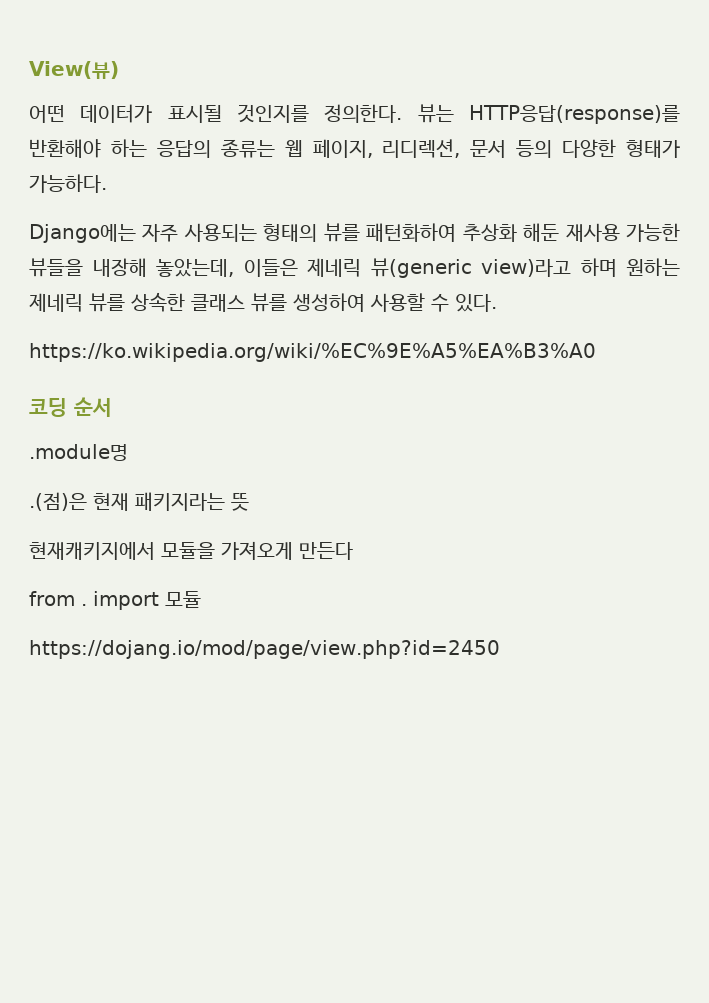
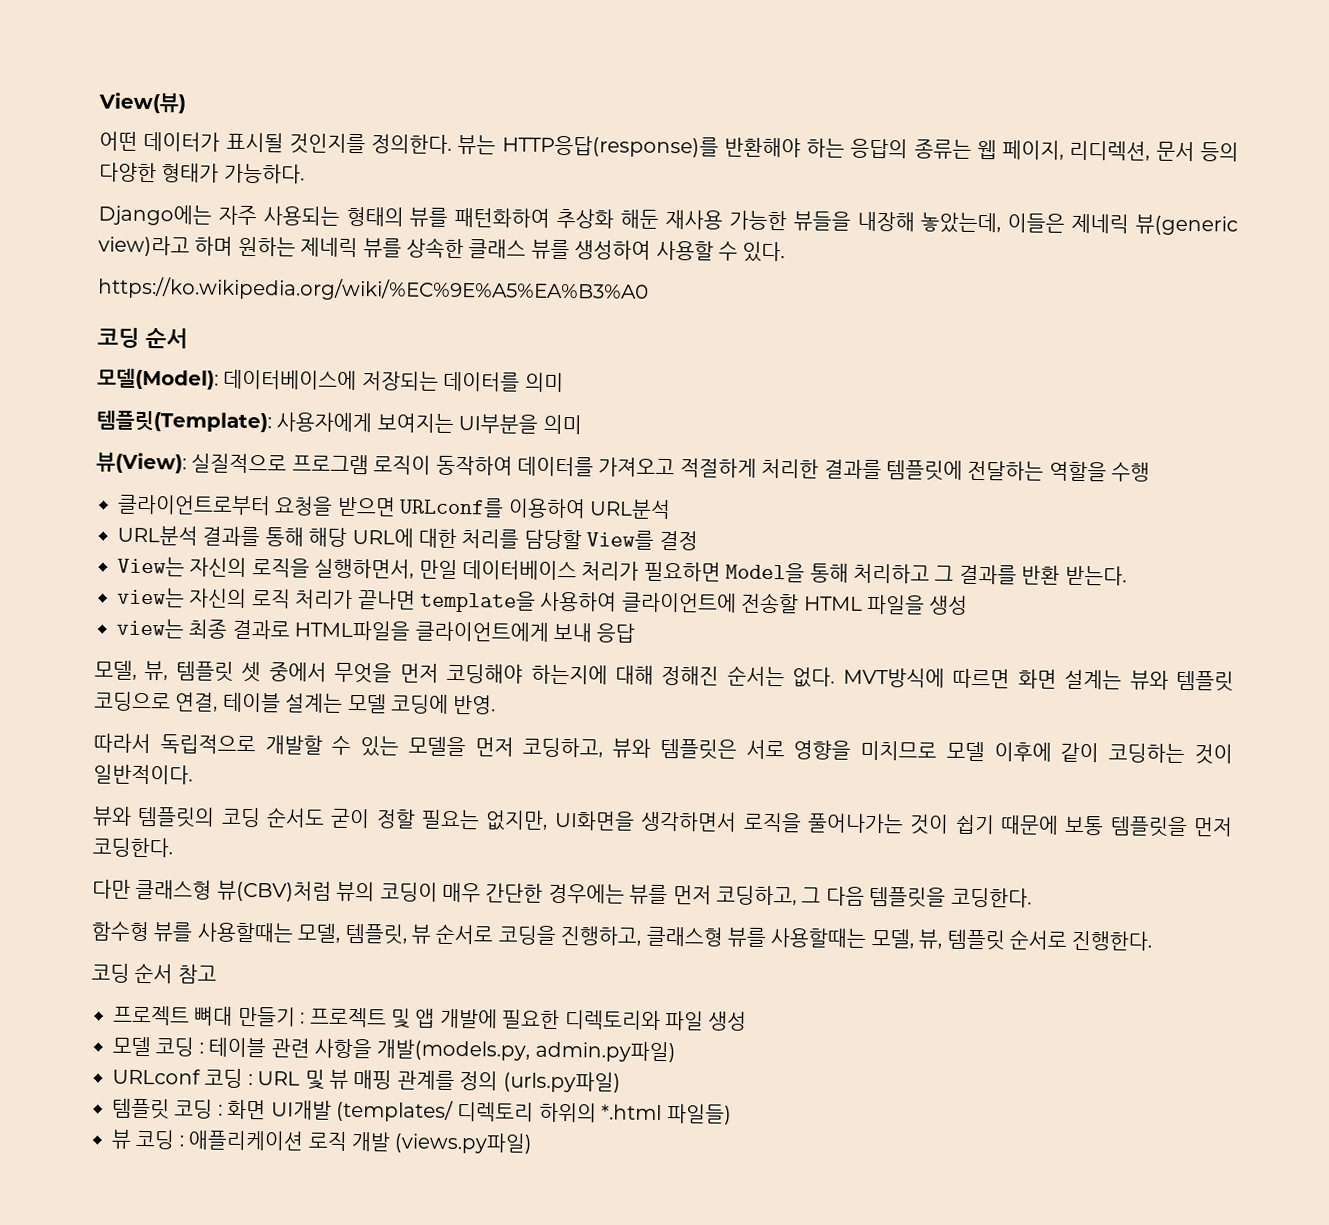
- .module명
- .(점)은 현재 패키지라는 뜻
- 현재캐키지에서 모듈을 가져오게 만든다
- from . import 모듈
- https://dojang.io/mod/page/view.php?id=2450
+ 모델(Model): 데이터베이스에 저장되는 데이터를 의미
+ 템플릿(Template): 사용자에게 보여지는 UI부분을 의미
+ 뷰(View): 실질적으로 프로그램 로직이 동작하여 데이터를 가져오고 적절하게 처리한 결과를 템플릿에 전달하는 역할을 수행
+ 클라이언트로부터 요청을 받으면 URLconf를 이용하여 URL분석
+ URL분석 결과를 통해 해당 URL에 대한 처리를 담당할 View를 결정
+ View는 자신의 로직을 실행하면서, 만일 데이터베이스 처리가 필요하면 Model을 통해 처리하고 그 결과를 반환 받는다.
+ view는 자신의 로직 처리가 끝나면 template을 사용하여 클라이언트에 전송할 HTML 파일을 생성
+ view는 최종 결과로 HTML파일을 클라이언트에게 보내 응답
+ 모델, 뷰, 템플릿 셋 중에서 무엇을 먼저 코딩해야 하는지에 대해 정해진 순서는 없다. MVT방식에 따르면 화면 설계는 뷰와 템플릿 코딩으로 연결, 테이블 설계는 모델 코딩에 반영.
+ 따라서 독립적으로 개발할 수 있는 모델을 먼저 코딩하고, 뷰와 템플릿은 서로 영향을 미치므로 모델 이후에 같이 코딩하는 것이 일반적이다.
+ 뷰와 템플릿의 코딩 순서도 굳이 정할 필요는 없지만, UI화면을 생각하면서 로직을 풀어나가는 것이 쉽기 때문에 보통 템플릿을 먼저 코딩한다.
+ 다만 클래스형 뷰(CBV)처럼 뷰의 코딩이 매우 간단한 경우에는 뷰를 먼저 코딩하고, 그 다음 템플릿을 코딩한다.
+ 함수형 뷰를 사용할때는 모델, 템플릿, 뷰 순서로 코딩을 진행하고, 클래스형 뷰를 사용할때는 모델, 뷰, 템플릿 순서로 진행한다.
+ 코딩 순서 참고
+ 프로젝트 뼈대 만들기 : 프로젝트 및 앱 개발에 필요한 디렉토리와 파일 생성
+ 모델 코딩 : 테이블 관련 사항을 개발(models.py, admin.py파일)
+ URLconf 코딩 : URL 및 뷰 매핑 관계를 정의 (urls.py파일)
+ 템플릿 코딩 : 화면 UI개발 (templates/ 디렉토리 하위의 *.html 파일들)
+ 뷰 코딩 : 애플리케이션 로직 개발 (views.py파일)

